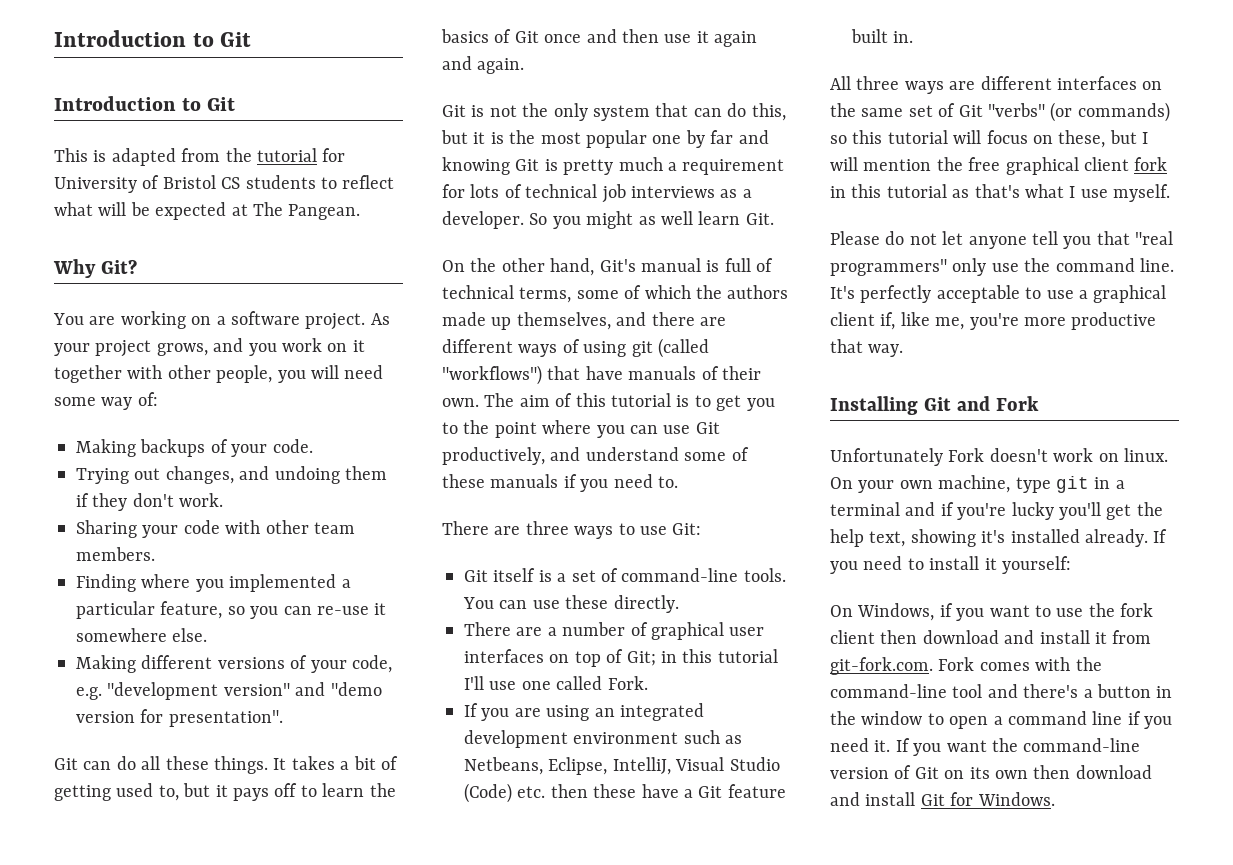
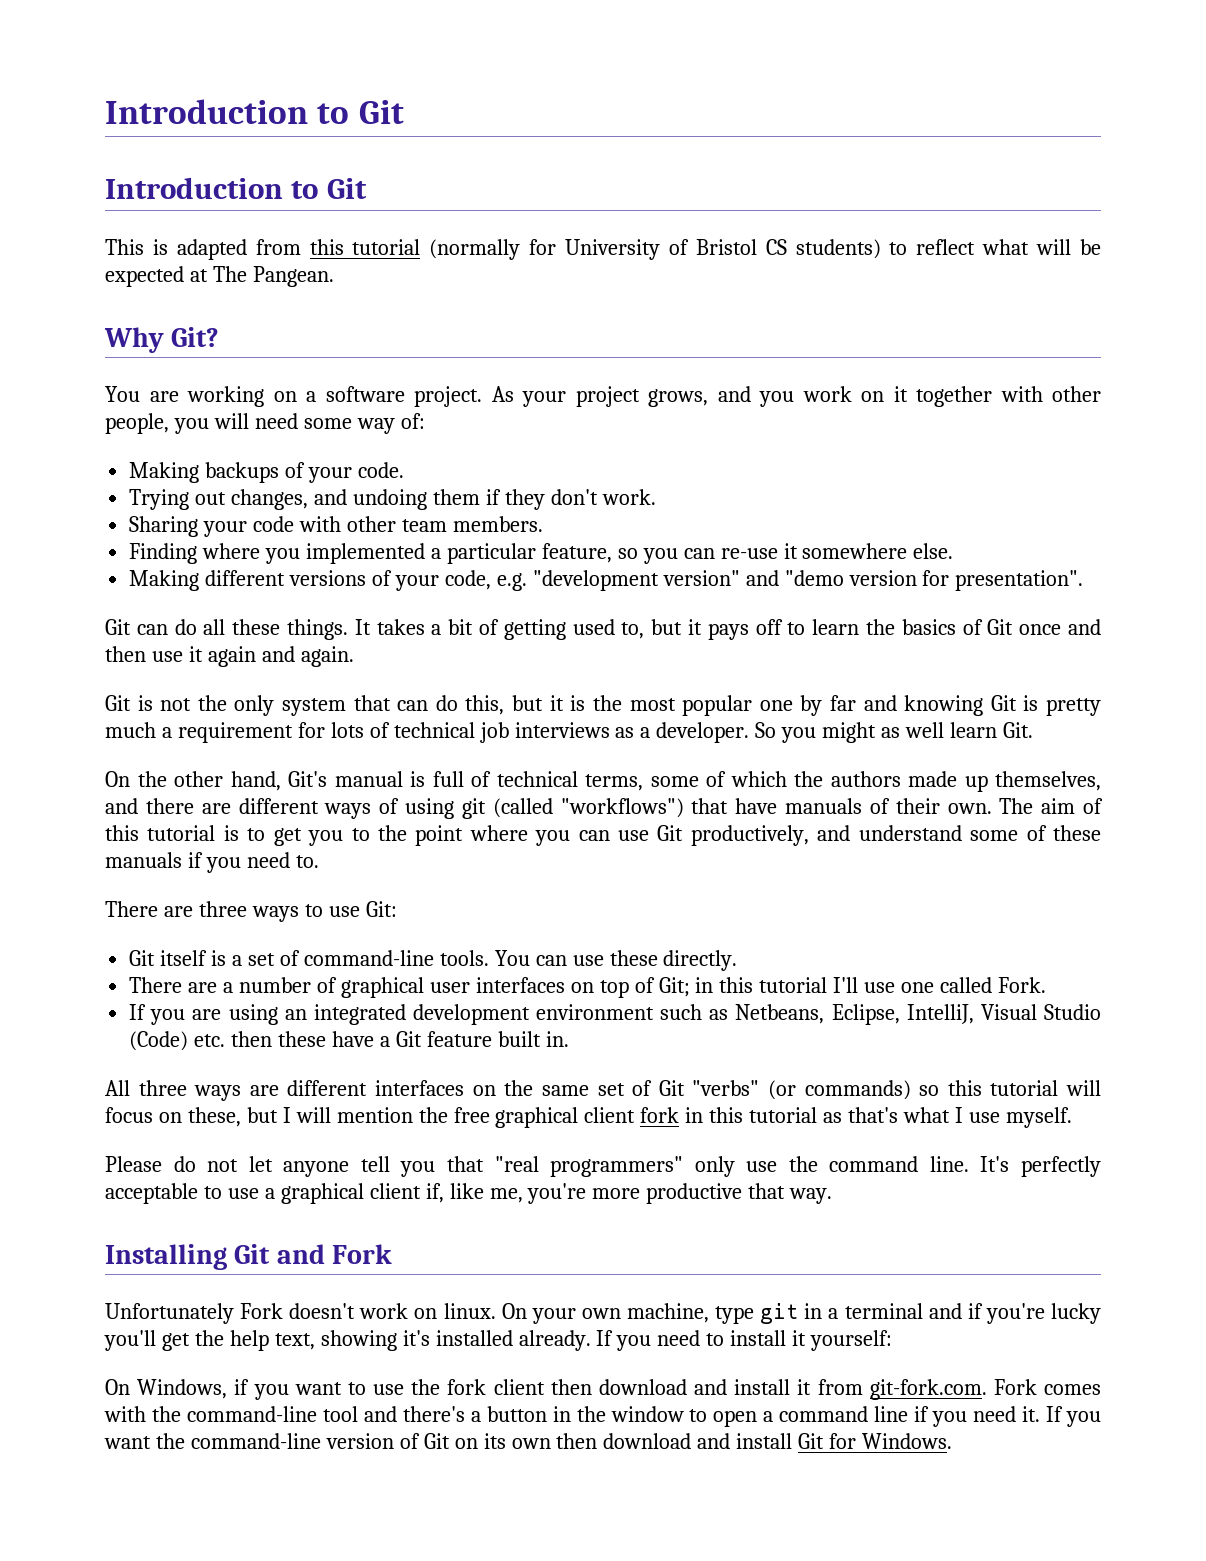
- This is adapted from the tutorial for University of Bristol CS students to reflect what will be expected at The Pangean.
+ This is adapted from this tutorial (normally for University of Bristol CS students) to reflect what will be expected at The Pangean.

